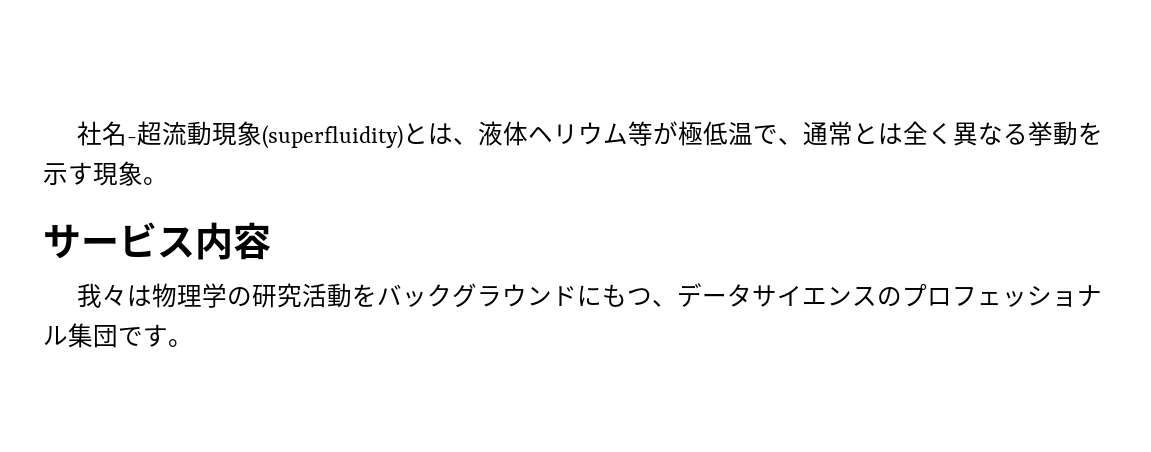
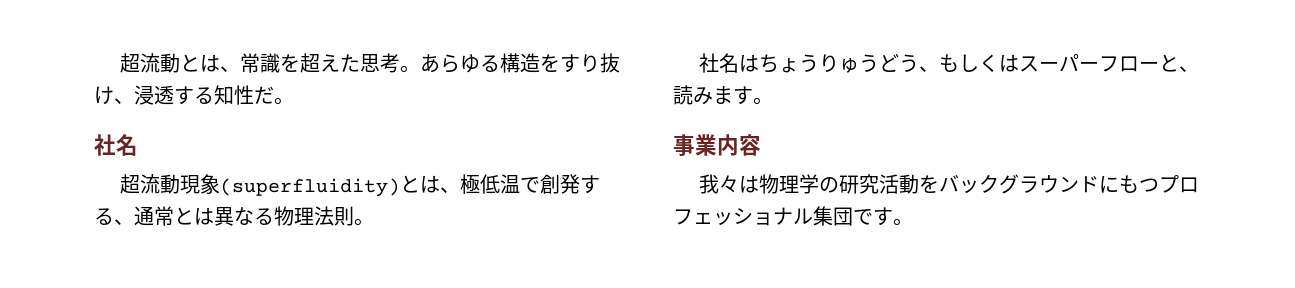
- 社名-超流動現象(superfluidity)とは、液体ヘリウム等が極低温で、通常とは全く異なる挙動を示す現象。
- サービス内容
+ 超流動とは、常識を超えた思考。あらゆる構造をすり抜け、浸透する知性だ。
+ 社名
+ 超流動現象(superfluidity)とは、極低温で創発する、通常とは異なる物理法則。
+ 社名はちょうりゅうどう、もしくはスーパーフローと、読みます。
+ 事業内容
- 我々は物理学の研究活動をバックグラウンドにもつ、データサイエンスのプロフェッショナル集団です。
+ 我々は物理学の研究活動をバックグラウンドにもつプロフェッショナル集団です。

